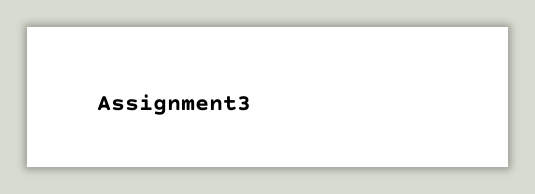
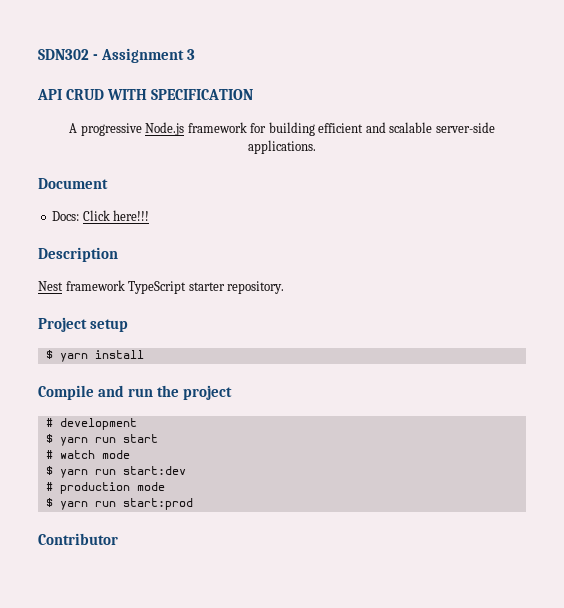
- Assignment3
+ SDN302 - Assignment 3
+ API CRUD WITH SPECIFICATION
+ A progressive Node.js framework for building efficient and scalable server-side applications.
+ Document
+ Docs: Click here!!!
+ Description
+ Nest framework TypeScript starter repository.
+ Project setup
+ $ yarn install
+ Compile and run the project
+ # development
+ $ yarn run start
+ # watch mode
+ $ yarn run start:dev
+ # production mode
+ $ yarn run start:prod
+ Contributor

